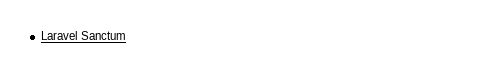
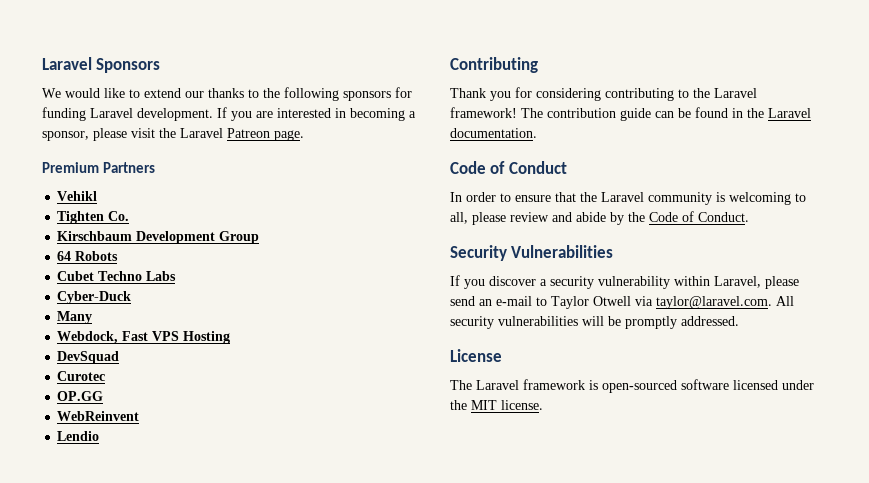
- Laravel Sanctum
+ Laravel Sponsors
+ We would like to extend our thanks to the following sponsors for funding Laravel development. If you are interested in becoming a sponsor, please visit the Laravel Patreon page.
+ Premium Partners
+ Vehikl
+ Tighten Co.
+ Kirschbaum Development Group
+ 64 Robots
+ Cubet Techno Labs
+ Cyber-Duck
+ Many
+ Webdock, Fast VPS Hosting
+ DevSquad
+ Curotec
+ OP.GG
+ WebReinvent
+ Lendio
+ Contributing
+ Thank you for considering contributing to the Laravel framework! The contribution guide can be found in the Laravel documentation.
+ Code of Conduct
+ In order to ensure that the Laravel community is welcoming to all, please review and abide by the Code of Conduct.
+ Security Vulnerabilities
+ If you discover a security vulnerability within Laravel, please send an e-mail to Taylor Otwell via taylor@laravel.com. All security vulnerabilities will be promptly addressed.
+ License
+ The Laravel framework is open-sourced software licensed under the MIT license.

